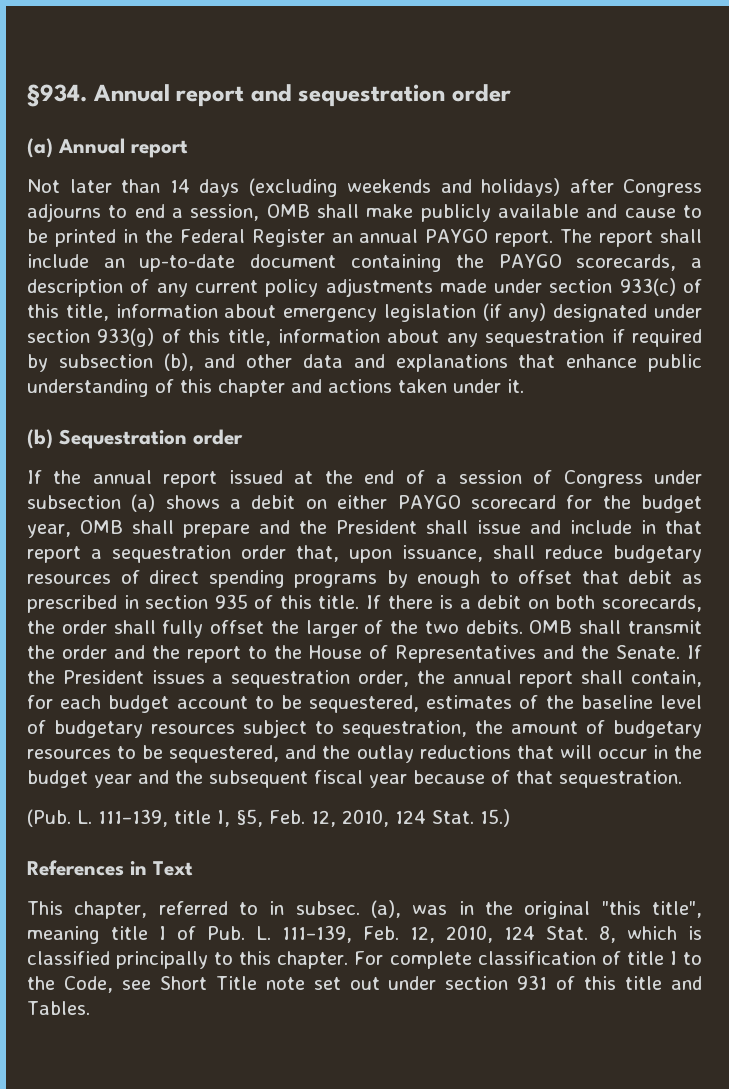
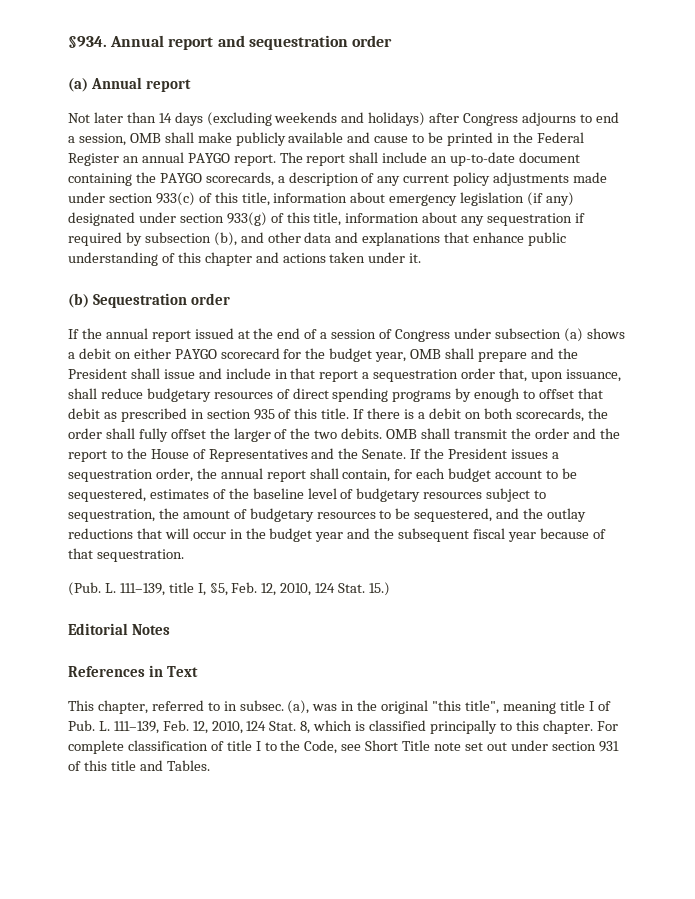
+ Editorial Notes

